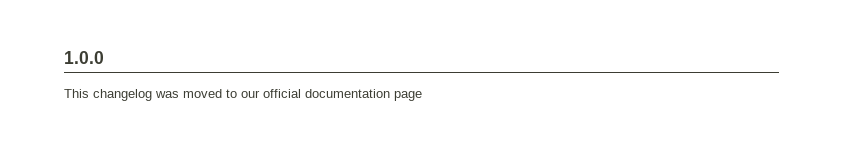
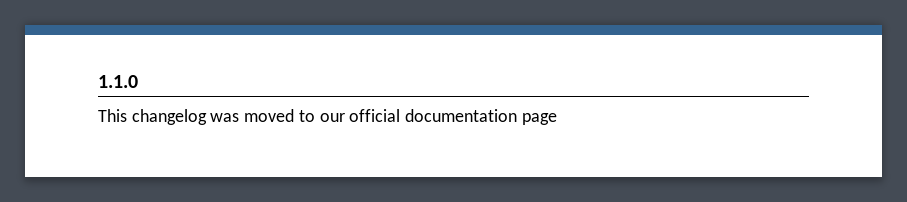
- 1.0.0
+ 1.1.0

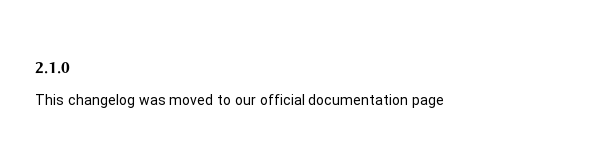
- 1.1.0
+ 2.1.0

